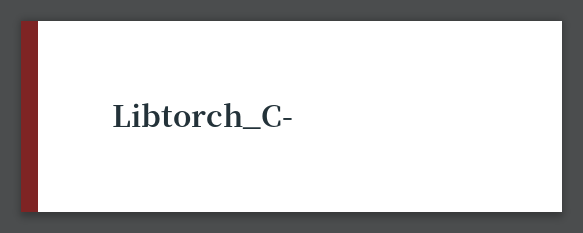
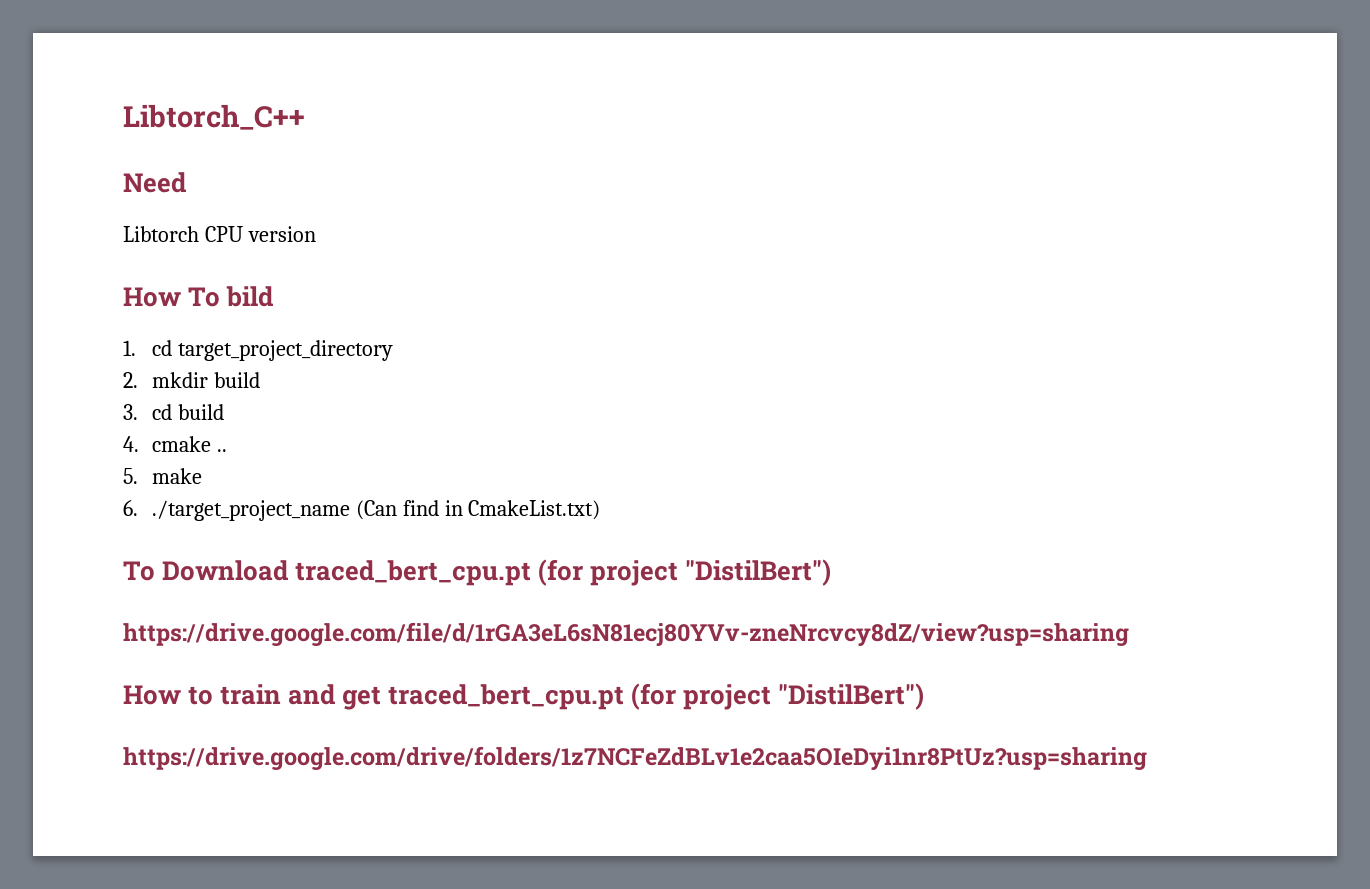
- Libtorch_C-
+ Libtorch_C++
+ Need
+ Libtorch CPU version
+ How To bild
+ 1. cd target_project_directory
+ 2. mkdir build
+ 3. cd build
+ 4. cmake ..
+ 5. make
+ 6. ./target_project_name (Can find in CmakeList.txt)
+ To Download traced_bert_cpu.pt (for project "DistilBert")
+ https://drive.google.com/file/d/1rGA3eL6sN81ecj80YVv-zneNrcvcy8dZ/view?usp=sharing
+ How to train and get traced_bert_cpu.pt (for project "DistilBert")
+ https://drive.google.com/drive/folders/1z7NCFeZdBLv1e2caa5OIeDyi1nr8PtUz?usp=sharing

